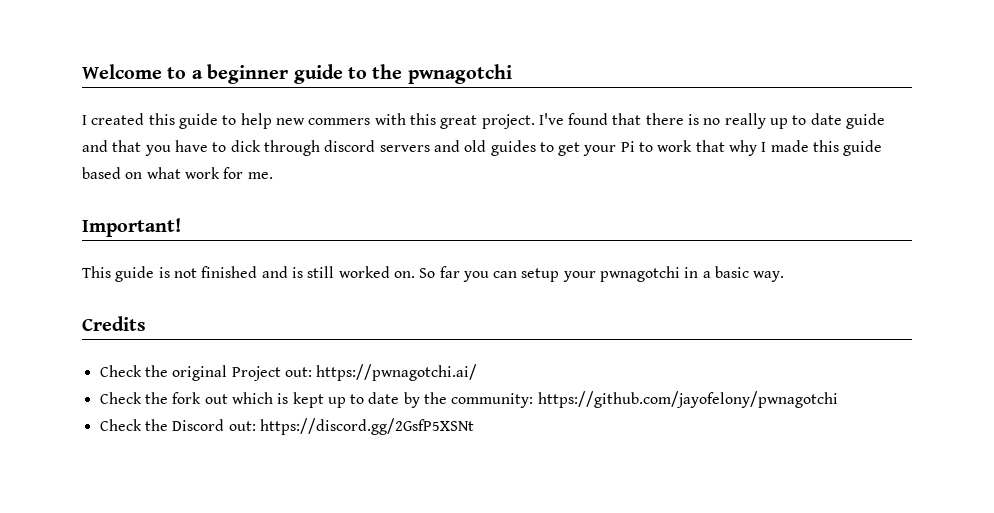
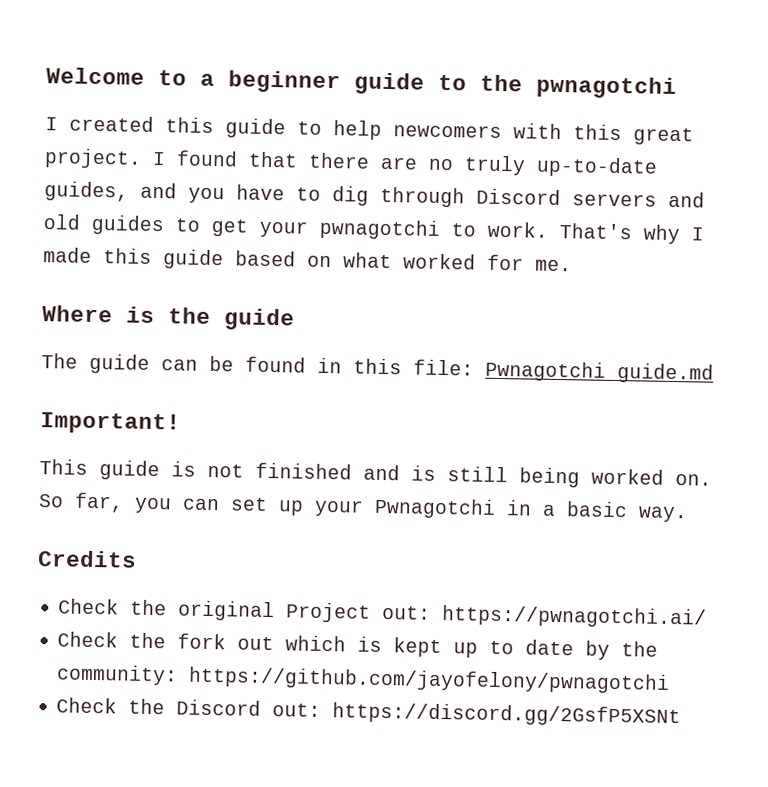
- I created this guide to help new commers with this great project.
+ I created this guide to help newcomers with this great project.
- I've found that there is no really up to date guide and that you have to dick through discord servers and old guides to get your Pi to work that why I made this guide based on what work for me.
+ I found that there are no truly up-to-date guides, and you have to dig through Discord servers and old guides to get your pwnagotchi to work. That's why I made this guide based on what worked for me.
+ Where is the guide
+ The guide can be found in this file: Pwnagotchi guide.md
- This guide is not finished and is still worked on.
+ This guide is not finished and is still being worked on.
- So far you can setup your pwnagotchi in a basic way.
+ So far, you can set up your Pwnagotchi in a basic way.

